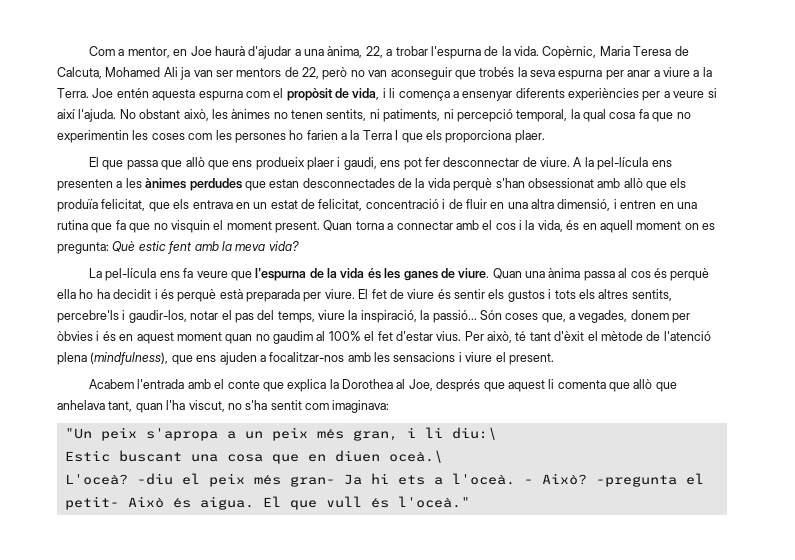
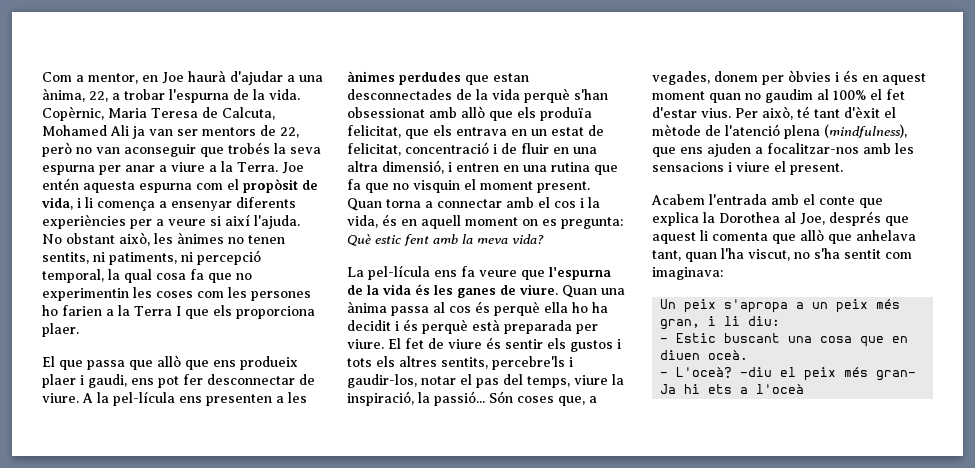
- "Un peix s'apropa a un peix més gran, i li diu:\
- Estic buscant una cosa que en diuen oceà.\
- L'oceà?
+ Un peix s'apropa a un peix més gran, i li diu:
+ - Estic buscant una cosa que en diuen oceà.
+ - L'oceà?
- -diu el peix més gran- Ja hi ets a l'oceà. - Això? -pregunta el petit- Això és aigua. El que vull és l'oceà."
+ -diu el peix més gran- Ja hi ets a l'oceà

